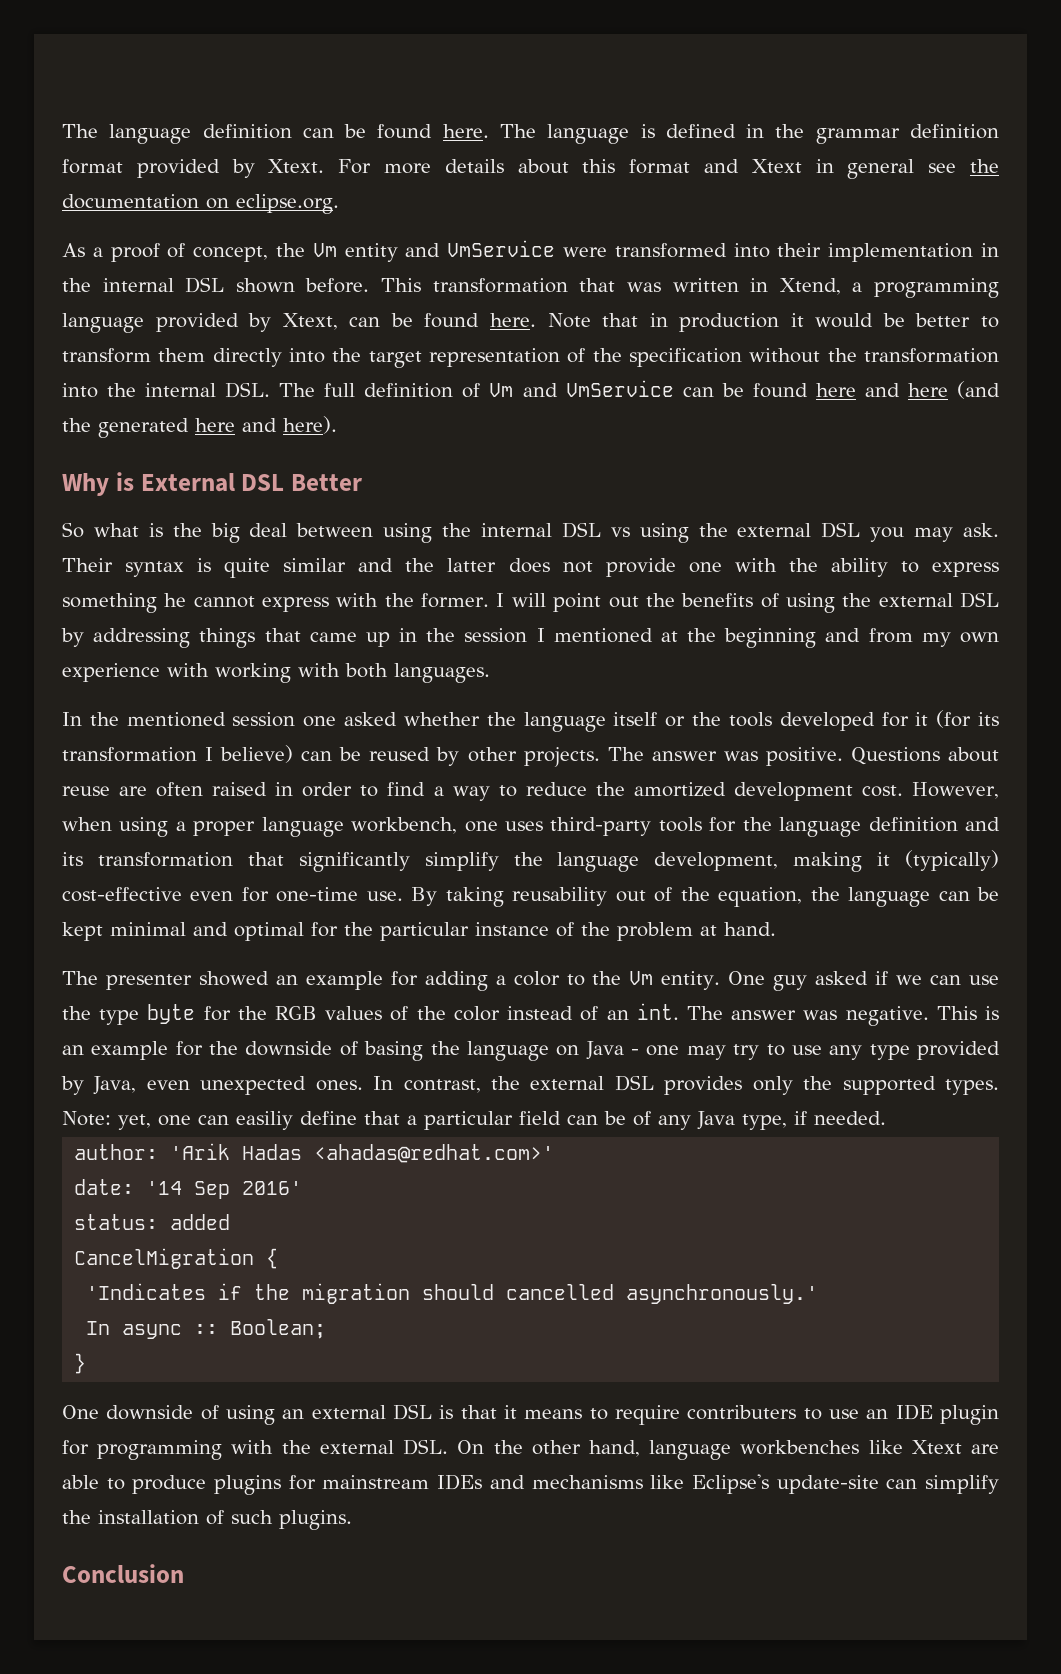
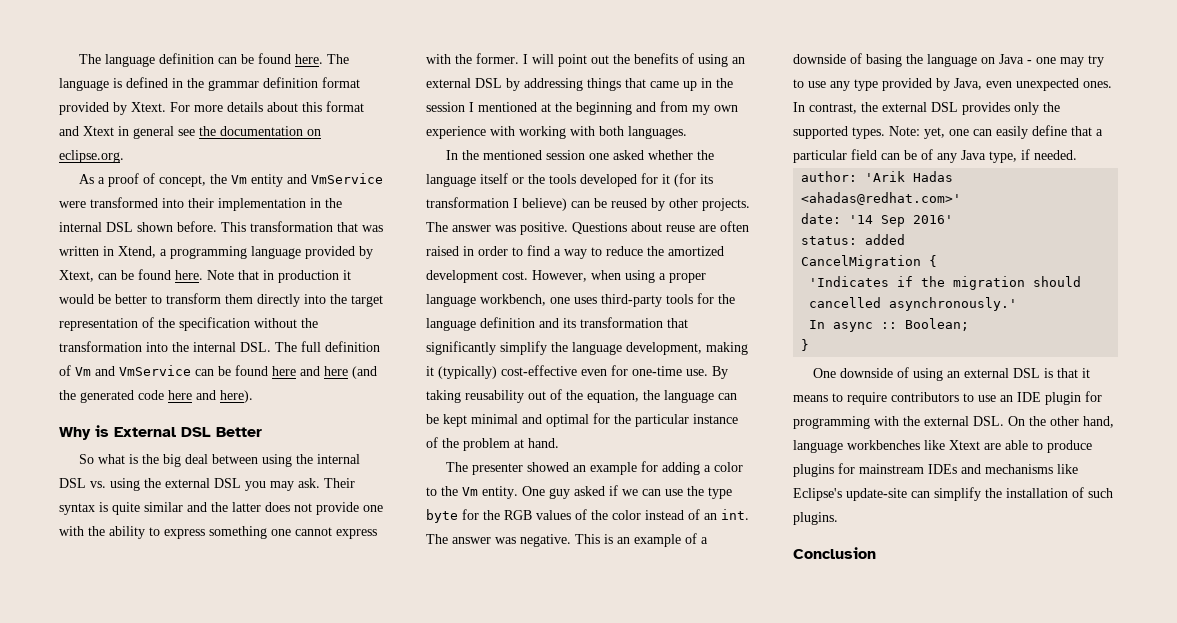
- Note that in production it would be better to transform them directly into the target representation of the specification without the transformation into the internal DSL. The full definition of Vm and VmService can be found here and here (and the generated here and here).
+ Note that in production it would be better to transform them directly into the target representation of the specification without the transformation into the internal DSL. The full definition of Vm and VmService can be found here and here (and the generated code here and here).
- So what is the big deal between using the internal DSL vs using the external DSL you may ask.
+ So what is the big deal between using the internal DSL vs. using the external DSL you may ask.
- Their syntax is quite similar and the latter does not provide one with the ability to express something he cannot express with the former.
+ Their syntax is quite similar and the latter does not provide one with the ability to express something one cannot express with the former.
- I will point out the benefits of using the external DSL by addressing things that came up in the session I mentioned at the beginning and from my own experience with working with both languages.
+ I will point out the benefits of using an external DSL by addressing things that came up in the session I mentioned at the beginning and from my own experience with working with both languages.
- This is an example for the downside of basing the language on Java - one may try to use any type provided by Java, even unexpected ones.
+ This is an example of a downside of basing the language on Java - one may try to use any type provided by Java, even unexpected ones.
- Note: yet, one can easiliy define that a particular field can be of any Java type, if needed.
+ Note: yet, one can easily define that a particular field can be of any Java type, if needed.
- One downside of using an external DSL is that it means to require contributers to use an IDE plugin for programming with the external DSL. On the other hand, language workbenches like Xtext are able to produce plugins for mainstream IDEs and mechanisms like Eclipse's update-site can simplify the installation of such plugins.
+ One downside of using an external DSL is that it means to require contributors to use an IDE plugin for programming with the external DSL. On the other hand, language workbenches like Xtext are able to produce plugins for mainstream IDEs and mechanisms like Eclipse's update-site can simplify the installation of such plugins.

